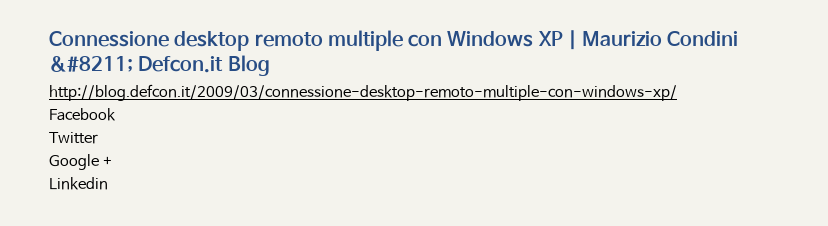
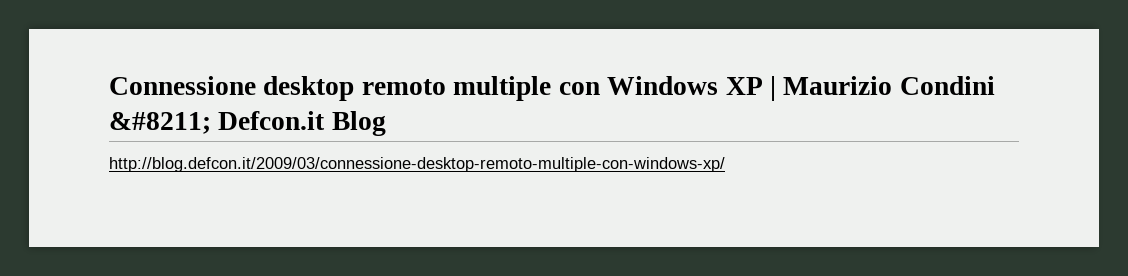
- Facebook
- Twitter
- Google +
- Linkedin

